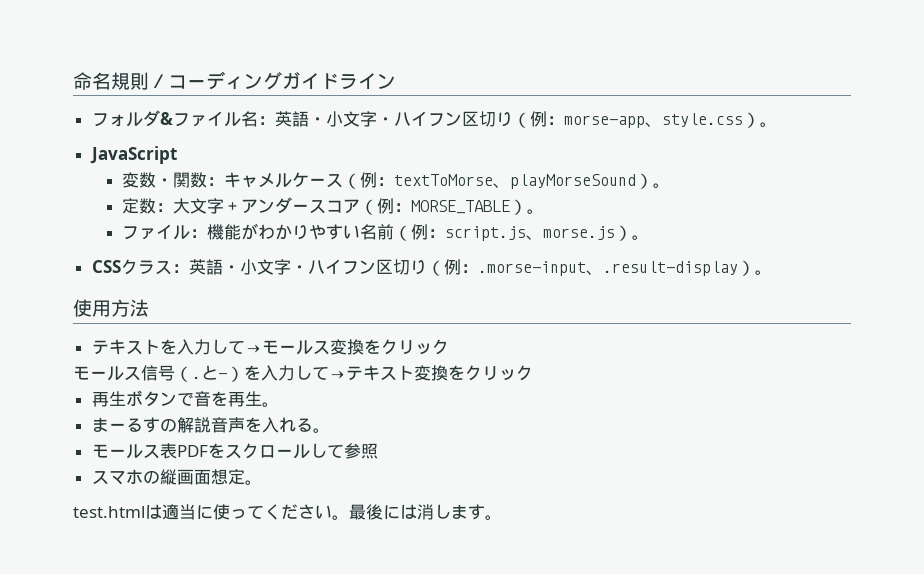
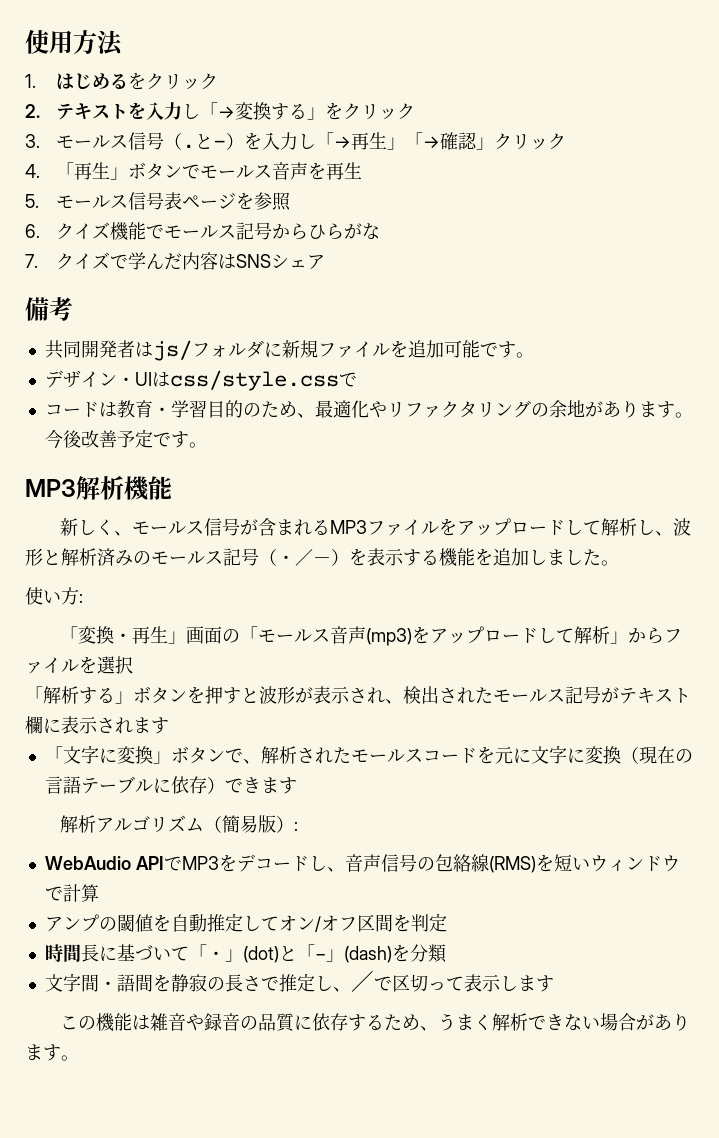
- 命名規則／コーディングガイドライン
- フォルダ&ファイル名：英語・小文字・ハイフン区切り（例：morse-app、style.css）。
- JavaScript
- 変数・関数：キャメルケース（例：textToMorse、playMorseSound）。
- 定数：大文字＋アンダースコア（例：MORSE_TABLE）。
- ファイル：機能がわかりやすい名前（例：script.js、morse.js）。
- CSSクラス：英語・小文字・ハイフン区切り（例：.morse-input、.result-display）。
  使用方法
- テキストを入力して→モールス変換をクリック
- モールス信号（.
+ 1.はじめるをクリック
+ 2.テキストを入力し「→変換する」をクリック
+ 3.モールス信号（.
- と-）を入力して→テキスト変換をクリック
- 再生ボタンで音を再生。
- まーるすの解説音声を入れる。
- モールス表PDFをスクロールして参照
- スマホの縦画面想定。
- test.htmlは適当に使ってください。最後には消します。
+ と-）を入力し「→再生」「→確認」クリック
+ 4.「再生」ボタンでモールス音声を再生
+ 5.モールス信号表ページを参照
+ 6.クイズ機能でモールス記号からひらがな
+ 7.クイズで学んだ内容はSNSシェア
+ 備考
+ 共同開発者はjs/フォルダに新規ファイルを追加可能です。
+ デザイン・UIはcss/style.cssで
+ コードは教育・学習目的のため、最適化やリファクタリングの余地があります。今後改善予定です。
+ MP3解析機能
+ 新しく、モールス信号が含まれるMP3ファイルをアップロードして解析し、波形と解析済みのモールス記号（・／－）を表示する機能を追加しました。
+ 使い方:
+ 「変換・再生」画面の「モールス音声(mp3)をアップロードして解析」からファイルを選択
+ 「解析する」ボタンを押すと波形が表示され、検出されたモールス記号がテキスト欄に表示されます
+ 「文字に変換」ボタンで、解析されたモールスコードを元に文字に変換（現在の言語テーブルに依存）できます
+ 解析アルゴリズム（簡易版）:
+ WebAudio APIでMP3をデコードし、音声信号の包絡線(RMS)を短いウィンドウで計算
+ アンプの閾値を自動推定してオン/オフ区間を判定
+ 時間長に基づいて「・」(dot)と「−」(dash)を分類
+ 文字間・語間を静寂の長さで推定し、／で区切って表示します
+ この機能は雑音や録音の品質に依存するため、うまく解析できない場合があります。

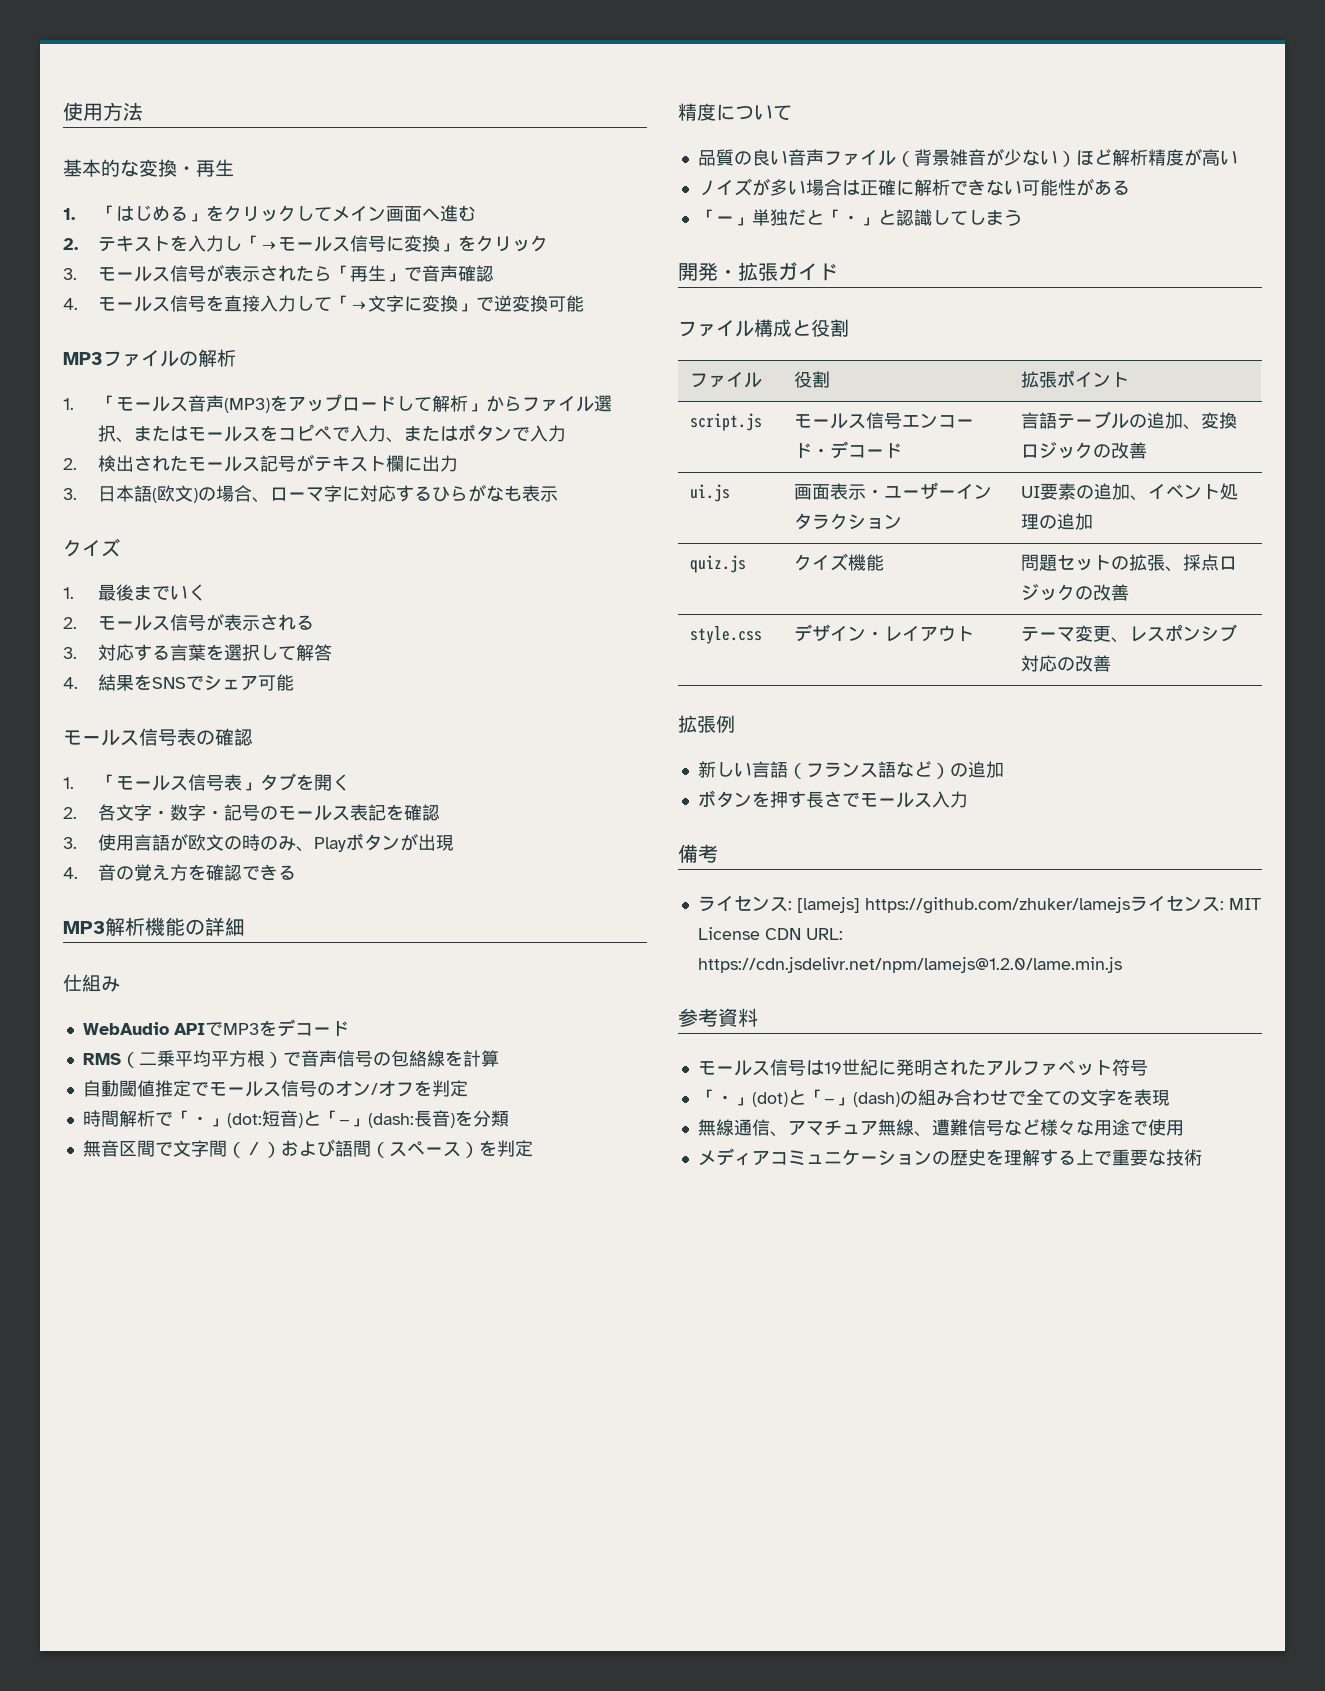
- 1.はじめるをクリック
+ 基本的な変換・再生
+ 1.「はじめる」をクリックしてメイン画面へ進む
- 2.テキストを入力し「→変換する」をクリック
+ 2.テキストを入力し「→モールス信号に変換」をクリック
- 3.モールス信号（.と-）を入力し「→再生」「→確認」クリック
- 4.「再生」ボタンでモールス音声を再生
- 5.モールス信号表ページを参照
- 6.クイズ機能でモールス記号からひらがな
- 7.クイズで学んだ内容はSNSシェア
- 備考
- 共同開発者はjs/フォルダに新規ファイルを追加可能です。
- デザイン・UIはcss/style.cssで
- コードは教育・学習目的のため、最適化やリファクタリングの余地があります。今後改善予定です。
- MP3解析機能
- 新しく、モールス信号が含まれるMP3ファイルをアップロードして解析し、波形と解析済みのモールス記号（・／－）を表示する機能を追加しました。
- 使い方:
- 「変換・再生」画面の「モールス音声(mp3)をアップロードして解析」からファイルを選択
- 「解析する」ボタンを押すと波形が表示され、検出されたモールス記号がテキスト欄に表示されます
- 「文字に変換」ボタンで、解析されたモールスコードを元に文字に変換（現在の言語テーブルに依存）できます
- 解析アルゴリズム（簡易版）:
+ 3.モールス信号が表示されたら「再生」で音声確認
+ 4.モールス信号を直接入力して「→文字に変換」で逆変換可能
+ MP3ファイルの解析
+ 1.「モールス音声(MP3)をアップロードして解析」からファイル選択、またはモールスをコピペで入力、またはボタンで入力
+ 2.検出されたモールス記号がテキスト欄に出力
+ 3.日本語(欧文)の場合、ローマ字に対応するひらがなも表示
+ クイズ
+ 1.最後までいく
+ 2.モールス信号が表示される
+ 3.対応する言葉を選択して解答
+ 4.結果をSNSでシェア可能
+ モールス信号表の確認
+ 1.「モールス信号表」タブを開く
+ 2.各文字・数字・記号のモールス表記を確認
+ 3.使用言語が欧文の時のみ、Playボタンが出現
+ 4.音の覚え方を確認できる
+ MP3解析機能の詳細
+ 仕組み
- WebAudio APIでMP3をデコードし、音声信号の包絡線(RMS)を短いウィンドウで計算
- アンプの閾値を自動推定してオン/オフ区間を判定
+ WebAudio APIでMP3をデコード
+ RMS（二乗平均平方根）で音声信号の包絡線を計算
+ 自動閾値推定でモールス信号のオン/オフを判定
- 時間長に基づいて「・」(dot)と「−」(dash)を分類
- 文字間・語間を静寂の長さで推定し、／で区切って表示します
- この機能は雑音や録音の品質に依存するため、うまく解析できない場合があります。
+ 時間解析で「・」(dot:短音)と「−」(dash:長音)を分類
+ 無音区間で文字間（／）および語間（スペース）を判定
+ 精度について
+ 品質の良い音声ファイル（背景雑音が少ない）ほど解析精度が高い
+ ノイズが多い場合は正確に解析できない可能性がある
+ 「ー」単独だと「・」と認識してしまう
+ 開発・拡張ガイド
+ ファイル構成と役割
+ ファイル | 役割 | 拡張ポイント
+ script.js | モールス信号エンコード・デコード | 言語テーブルの追加、変換ロジックの改善
+ ui.js | 画面表示・ユーザーインタラクション | UI要素の追加、イベント処理の追加
+ quiz.js | クイズ機能 | 問題セットの拡張、採点ロジックの改善
+ style.css | デザイン・レイアウト | テーマ変更、レスポンシブ対応の改善
+ 拡張例
+ 新しい言語（フランス語など）の追加
+ ボタンを押す長さでモールス入力
+ 備考
+ ライセンス: [lamejs] https://github.com/zhuker/lamejsライセンス: MIT License CDN URL: https://cdn.jsdelivr.net/npm/lamejs@1.2.0/lame.min.js
+ 参考資料
+ モールス信号は19世紀に発明されたアルファベット符号
+ 「・」(dot)と「−」(dash)の組み合わせで全ての文字を表現
+ 無線通信、アマチュア無線、遭難信号など様々な用途で使用
+ メディアコミュニケーションの歴史を理解する上で重要な技術

